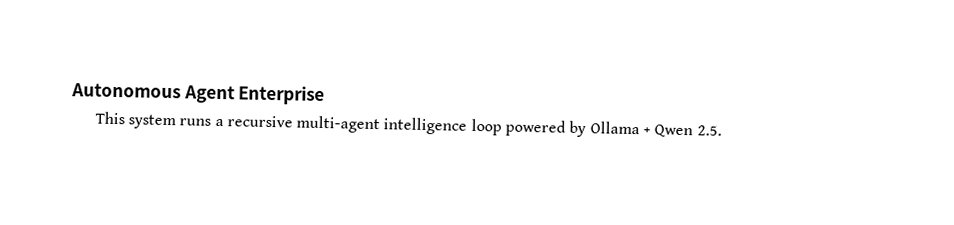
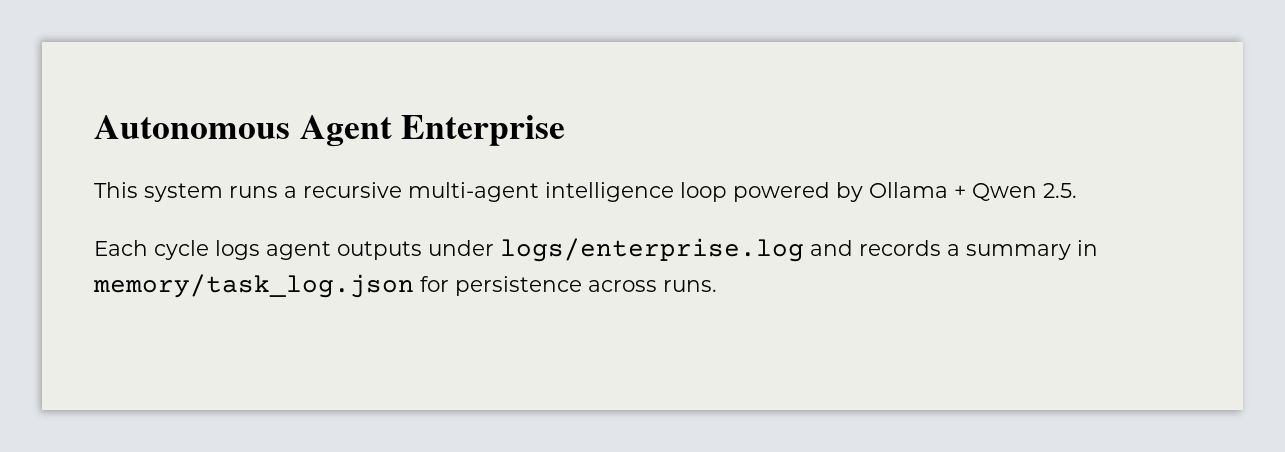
+ Each cycle logs agent outputs under logs/enterprise.log and records a summary in memory/task_log.json for persistence across runs.

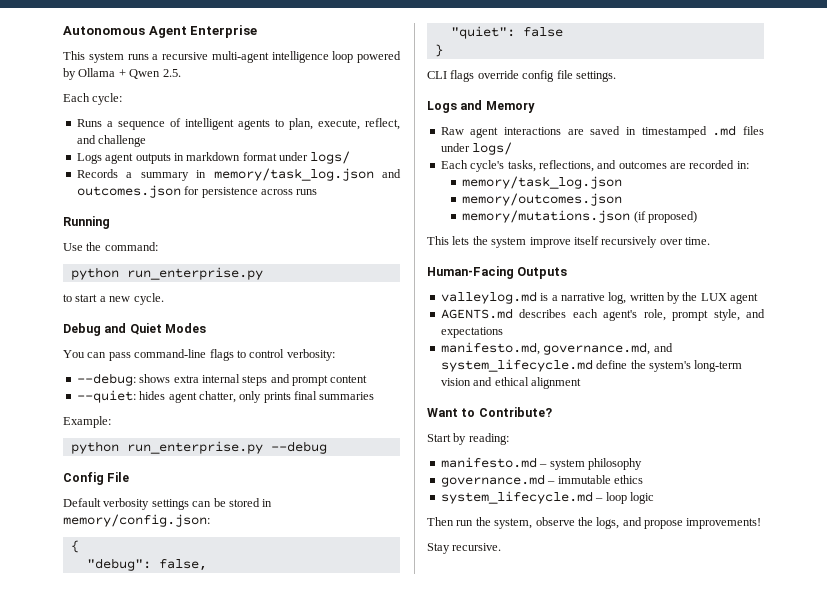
- Each cycle logs agent outputs under logs/enterprise.log and records a summary in memory/task_log.json for persistence across runs.
+ Each cycle:
+ Runs a sequence of intelligent agents to plan, execute, reflect, and challenge
+ Logs agent outputs in markdown format under logs/
+ Records a summary in memory/task_log.json and outcomes.json for persistence across runs
+ Running
+ Use the command:
+ python run_enterprise.py
+ to start a new cycle.
+ Debug and Quiet Modes
+ You can pass command-line flags to control verbosity:
+ --debug: shows extra internal steps and prompt content
+ --quiet: hides agent chatter, only prints final summaries
+ Example:
+ python run_enterprise.py --debug
+ Config File
+ Default verbosity settings can be stored in memory/config.json:
+ {
+ "debug": false,
+ "quiet": false
+ }
+ CLI flags override config file settings.
+ Logs and Memory
+ Raw agent interactions are saved in timestamped .md files under logs/
+ Each cycle's tasks, reflections, and outcomes are recorded in:
+ memory/task_log.json
+ memory/outcomes.json
+ memory/mutations.json (if proposed)
+ This lets the system improve itself recursively over time.
+ Human-Facing Outputs
+ valleylog.md is a narrative log, written by the LUX agent
+ AGENTS.md describes each agent's role, prompt style, and expectations
+ manifesto.md, governance.md, and system_lifecycle.md define the system's long-term vision and ethical alignment
+ Want to Contribute?
+ Start by reading:
+ manifesto.md – system philosophy
+ governance.md – immutable ethics
+ system_lifecycle.md – loop logic
+ Then run the system, observe the logs, and propose improvements!
+ Stay recursive.

